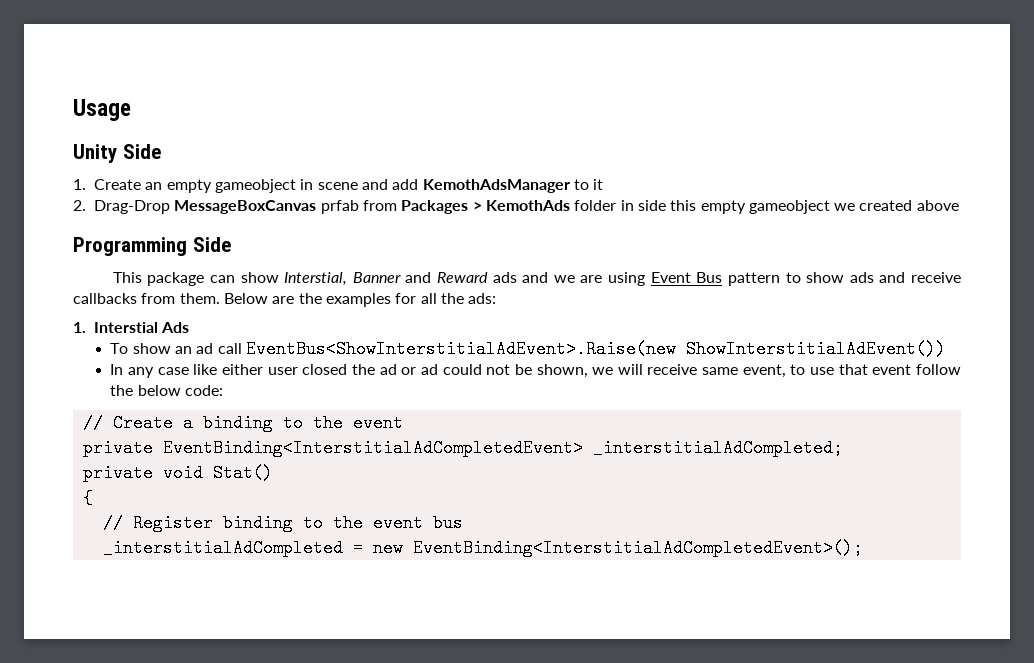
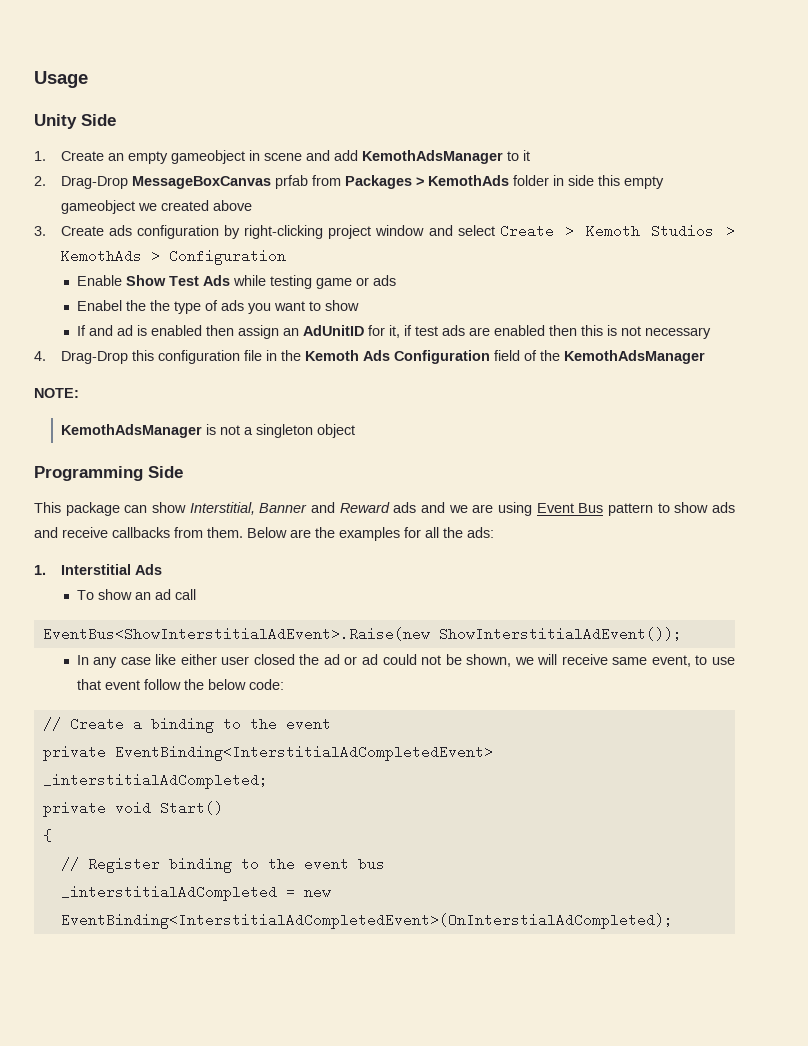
+ 3. Create ads configuration by right-clicking project window and select Create > Kemoth Studios > KemothAds > Configuration
+ Enable Show Test Ads while testing game or ads
+ Enabel the the type of ads you want to show
+ If and ad is enabled then assign an AdUnitID for it, if test ads are enabled then this is not necessary
+ 4. Drag-Drop this configuration file in the Kemoth Ads Configuration field of the KemothAdsManager
+ NOTE:
+ KemothAdsManager is not a singleton object
- This package can show Interstial, Banner and Reward ads and we are using Event Bus pattern to show ads and receive callbacks from them.
+ This package can show Interstitial, Banner and Reward ads and we are using Event Bus pattern to show ads and receive callbacks from them.
- 1. Interstial Ads
+ 1. Interstitial Ads
- To show an ad call EventBus<ShowInterstitialAdEvent>.Raise(new ShowInterstitialAdEvent())
+ To show an ad call
+ EventBus<ShowInterstitialAdEvent>.Raise(new ShowInterstitialAdEvent());
- private void Stat()
+ private void Start()
- _interstitialAdCompleted = new EventBinding<InterstitialAdCompletedEvent>();
+ _interstitialAdCompleted = new EventBinding<InterstitialAdCompletedEvent>(OnInterstialAdCompleted);

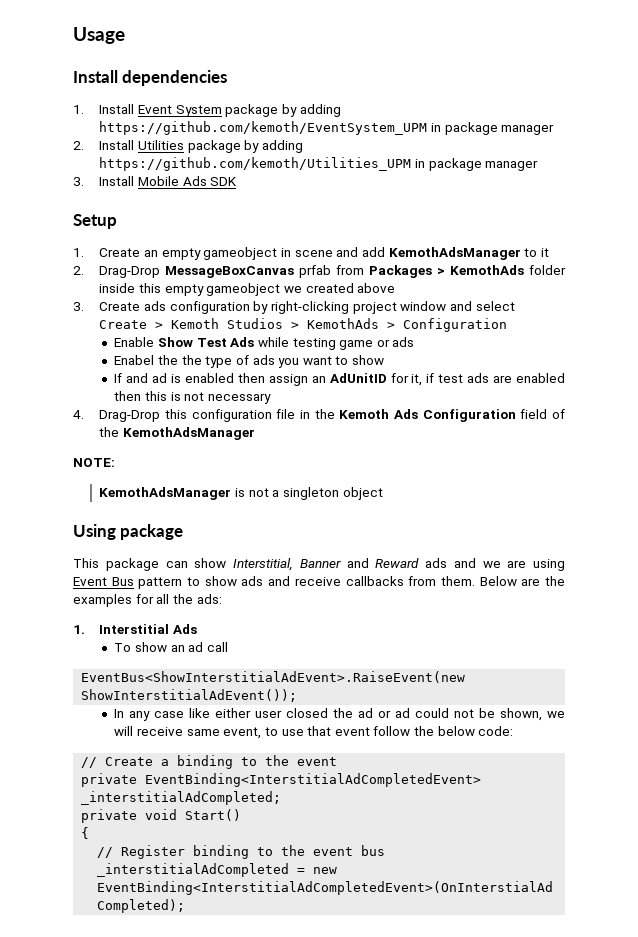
- Unity Side
+ Install dependencies
+ 1. Install Event System package by adding https://github.com/kemoth/EventSystem_UPM in package manager
+ 2. Install Utilities package by adding https://github.com/kemoth/Utilities_UPM in package manager
+ 3. Install Mobile Ads SDK
+ Setup
- 2. Drag-Drop MessageBoxCanvas prfab from Packages > KemothAds folder in side this empty gameobject we created above
+ 2. Drag-Drop MessageBoxCanvas prfab from Packages > KemothAds folder inside this empty gameobject we created above
- Programming Side
+ Using package
- EventBus<ShowInterstitialAdEvent>.Raise(new ShowInterstitialAdEvent());
+ EventBus<ShowInterstitialAdEvent>.RaiseEvent(new ShowInterstitialAdEvent());

